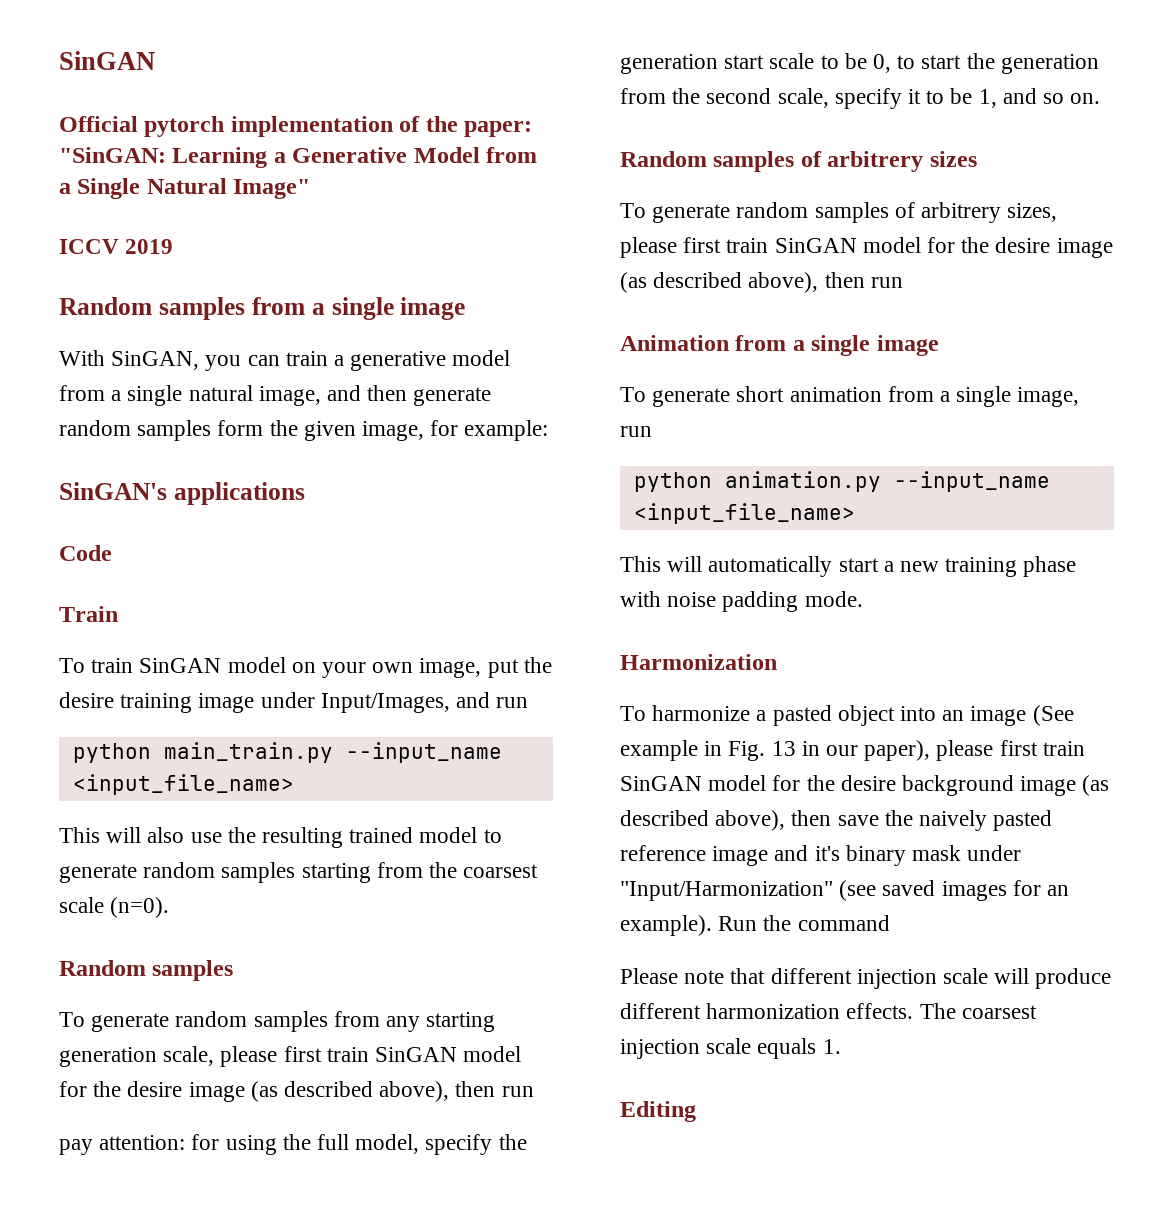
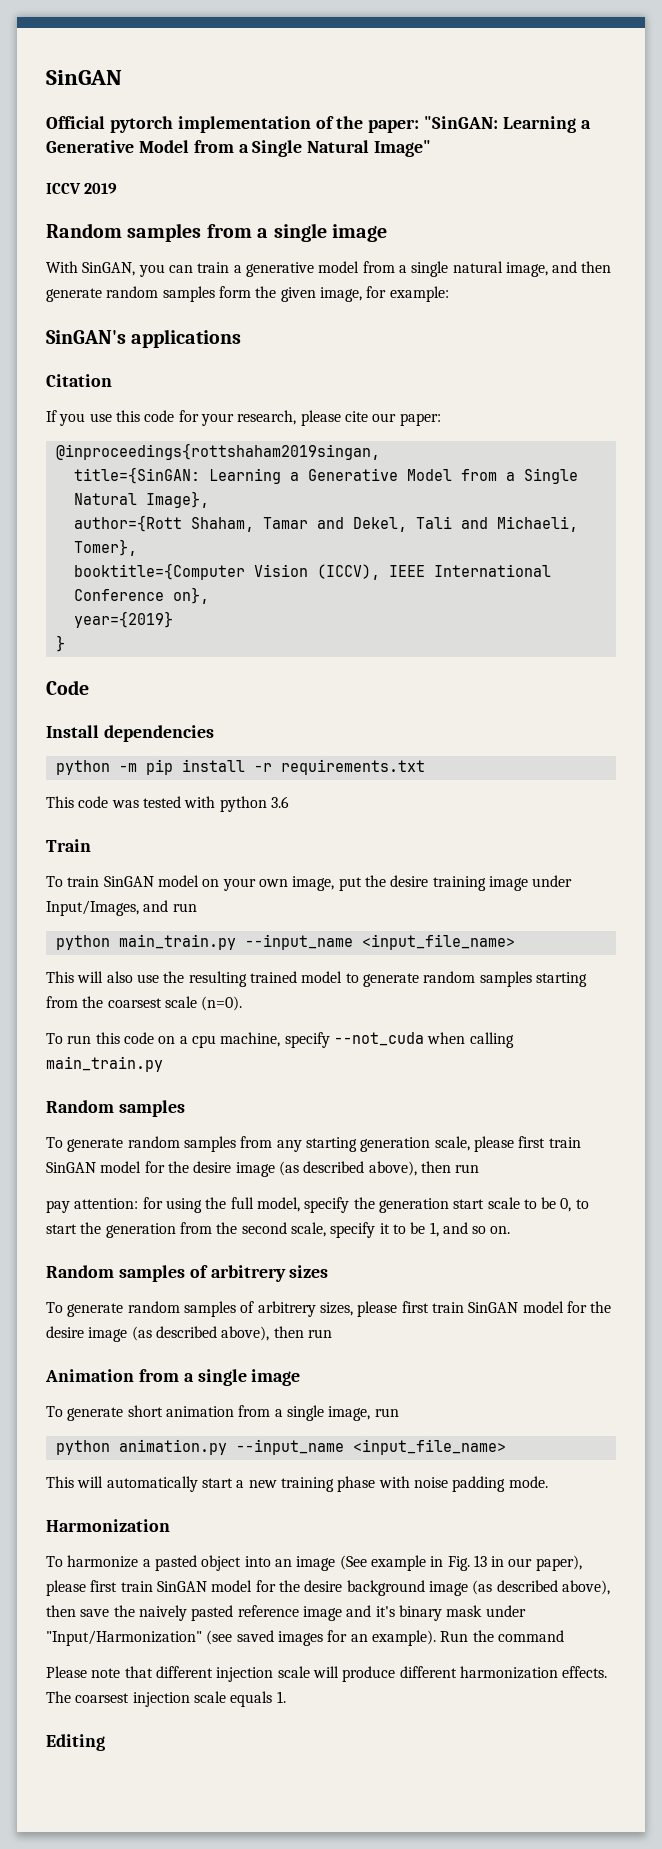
+ Citation
+ If you use this code for your research, please cite our paper:
+ @inproceedings{rottshaham2019singan,
+ title={SinGAN: Learning a Generative Model from a Single Natural Image},
+ author={Rott Shaham, Tamar and Dekel, Tali and Michaeli, Tomer},
+ booktitle={Computer Vision (ICCV), IEEE International Conference on},
+ year={2019}
+ }
  Code
+ Install dependencies
+ python -m pip install -r requirements.txt
+ This code was tested with python 3.6
+ To run this code on a cpu machine, specify --not_cuda when calling main_train.py

